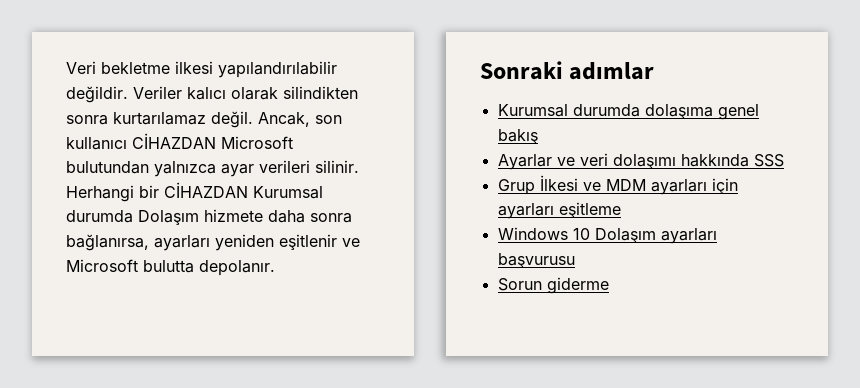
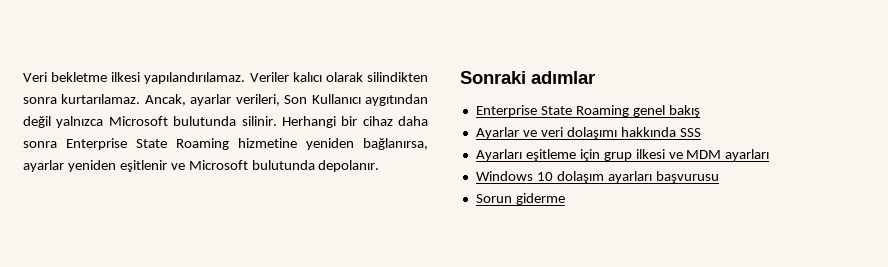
- Veri bekletme ilkesi yapılandırılabilir değildir.
+ Veri bekletme ilkesi yapılandırılamaz.
- Veriler kalıcı olarak silindikten sonra kurtarılamaz değil. Ancak, son kullanıcı CİHAZDAN Microsoft bulutundan yalnızca ayar verileri silinir. Herhangi bir CİHAZDAN Kurumsal durumda Dolaşım hizmete daha sonra bağlanırsa, ayarları yeniden eşitlenir ve Microsoft bulutta depolanır.
+ Veriler kalıcı olarak silindikten sonra kurtarılamaz. Ancak, ayarlar verileri, Son Kullanıcı aygıtından değil yalnızca Microsoft bulutunda silinir. Herhangi bir cihaz daha sonra Enterprise State Roaming hizmetine yeniden bağlanırsa, ayarlar yeniden eşitlenir ve Microsoft bulutunda depolanır.
- Kurumsal durumda dolaşıma genel bakış
+ Enterprise State Roaming genel bakış
- Grup İlkesi ve MDM ayarları için ayarları eşitleme
+ Ayarları eşitleme için grup ilkesi ve MDM ayarları
- Windows 10 Dolaşım ayarları başvurusu
+ Windows 10 dolaşım ayarları başvurusu

